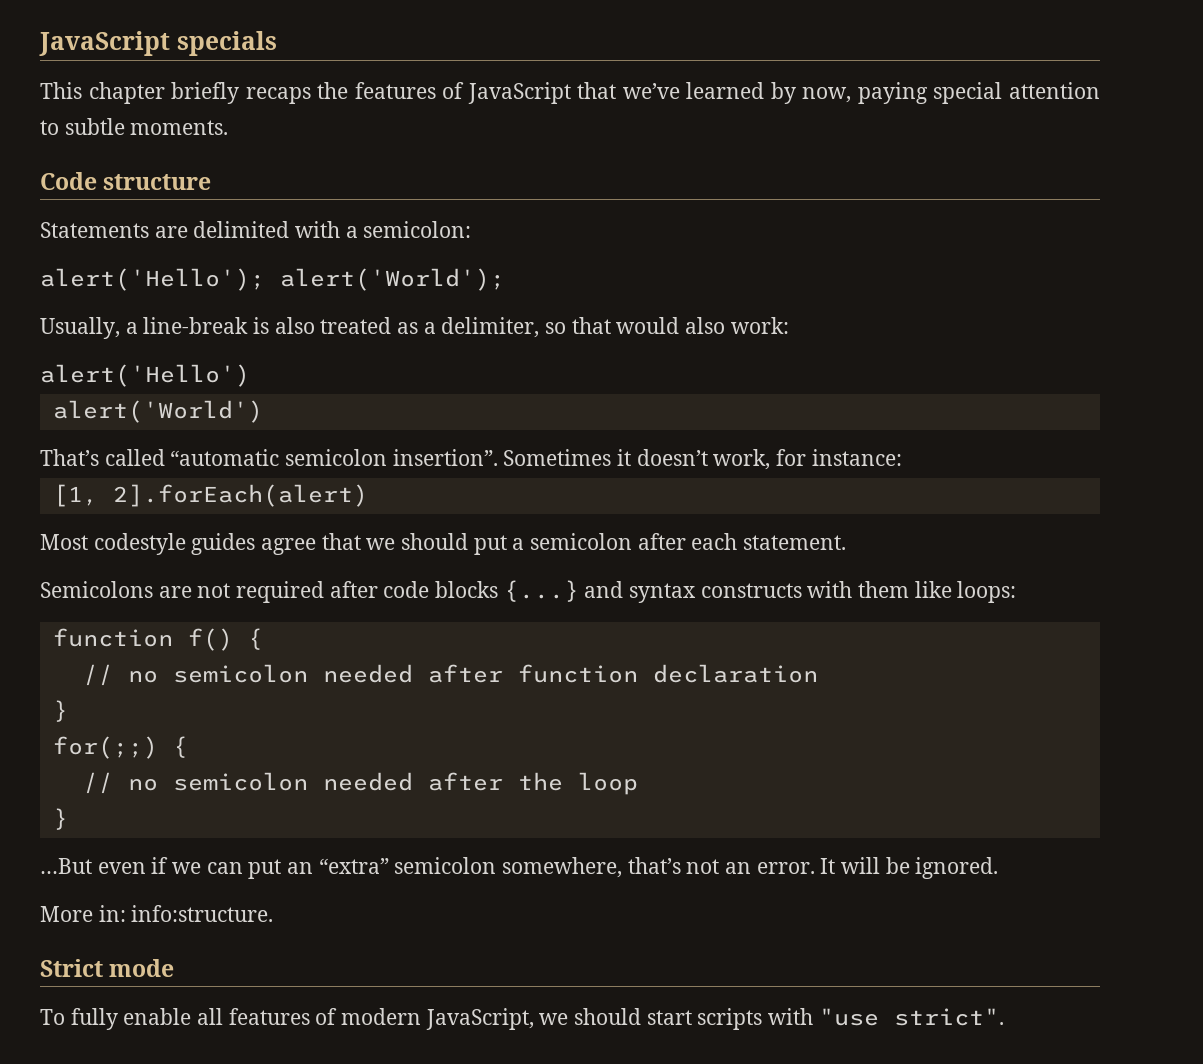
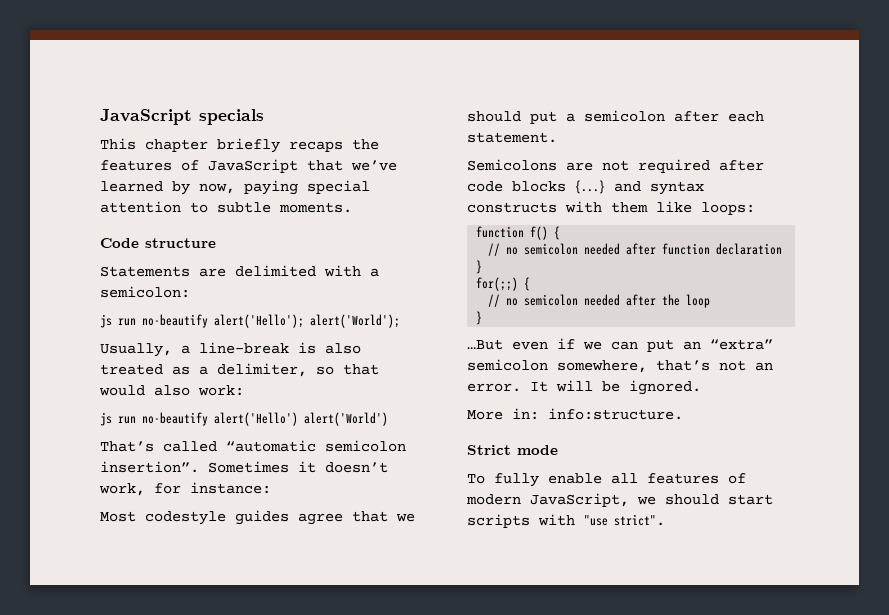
- alert('Hello'); alert('World');
+ js run no-beautify alert('Hello'); alert('World');
- alert('Hello')
- alert('World')
+ js run no-beautify alert('Hello') alert('World')
- [1, 2].forEach(alert)

